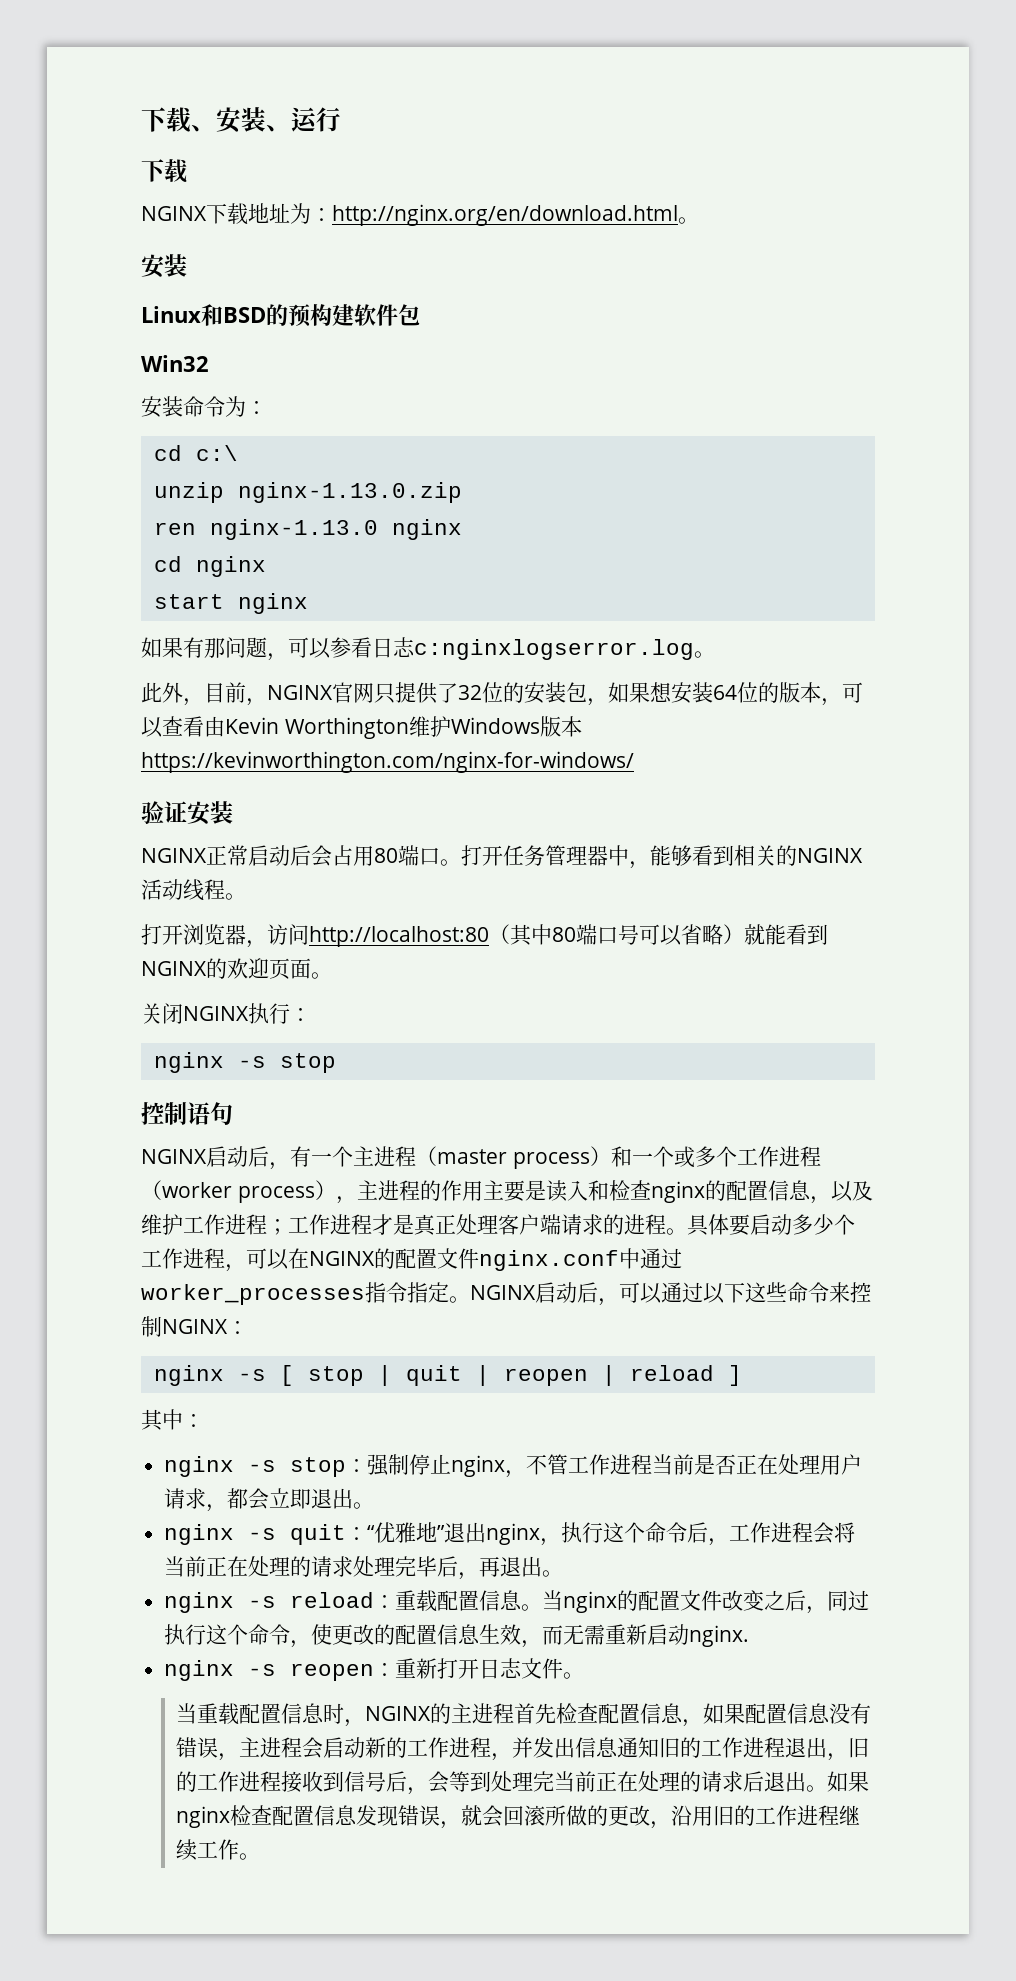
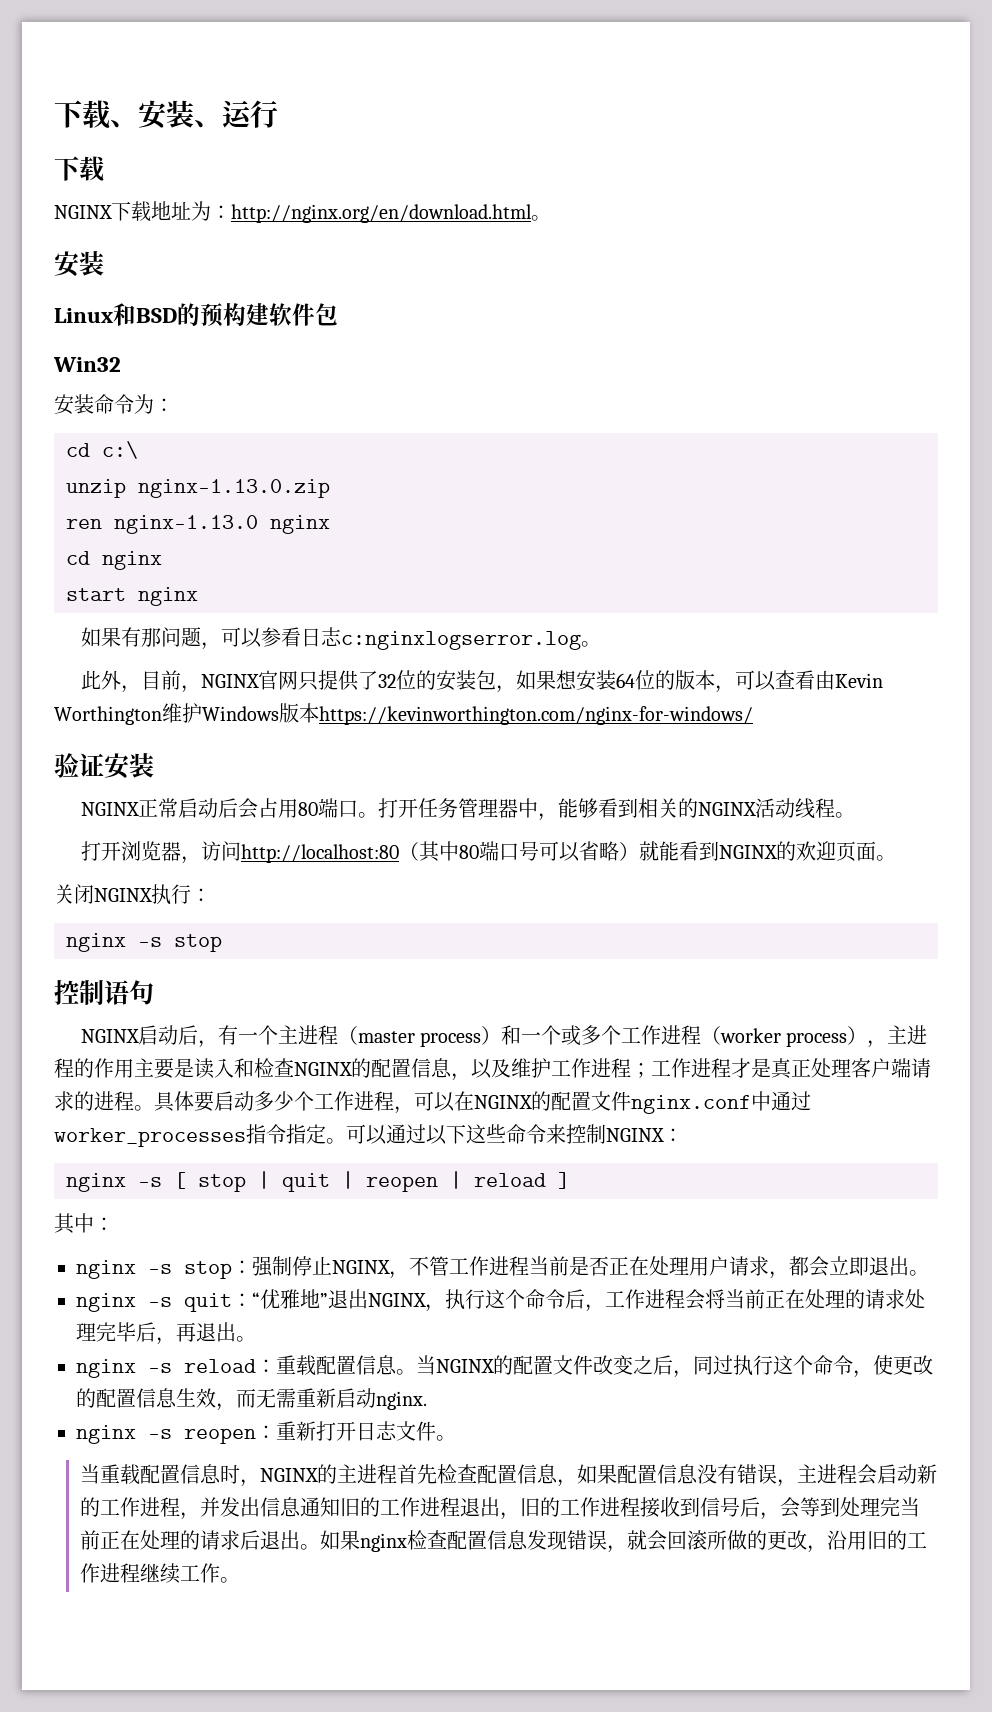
- NGINX启动后，有一个主进程（master process）和一个或多个工作进程（worker process），主进程的作用主要是读入和检查nginx的配置信息，以及维护工作进程；工作进程才是真正处理客户端请求的进程。
+ NGINX启动后，有一个主进程（master process）和一个或多个工作进程（worker process），主进程的作用主要是读入和检查NGINX的配置信息，以及维护工作进程；工作进程才是真正处理客户端请求的进程。
- NGINX启动后，可以通过以下这些命令来控制NGINX：
+ 可以通过以下这些命令来控制NGINX：
- nginx -s stop：强制停止nginx，不管工作进程当前是否正在处理用户请求，都会立即退出。
+ nginx -s stop：强制停止NGINX，不管工作进程当前是否正在处理用户请求，都会立即退出。
- nginx -s quit：“优雅地”退出nginx，执行这个命令后，工作进程会将当前正在处理的请求处理完毕后，再退出。
+ nginx -s quit：“优雅地”退出NGINX，执行这个命令后，工作进程会将当前正在处理的请求处理完毕后，再退出。
- 当nginx的配置文件改变之后，同过执行这个命令，使更改的配置信息生效，而无需重新启动nginx.
+ 当NGINX的配置文件改变之后，同过执行这个命令，使更改的配置信息生效，而无需重新启动nginx.

